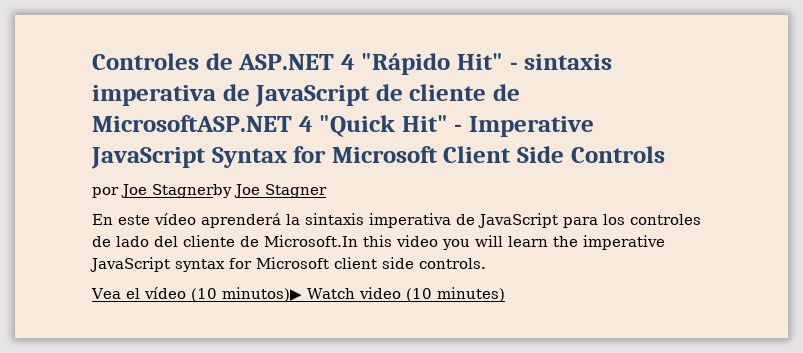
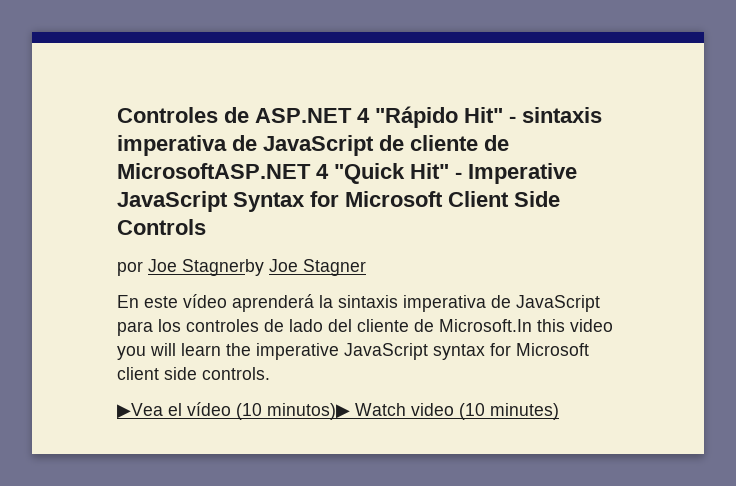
- Vea el vídeo (10 minutos)▶ Watch video (10 minutes)
+ ▶Vea el vídeo (10 minutos)▶ Watch video (10 minutes)

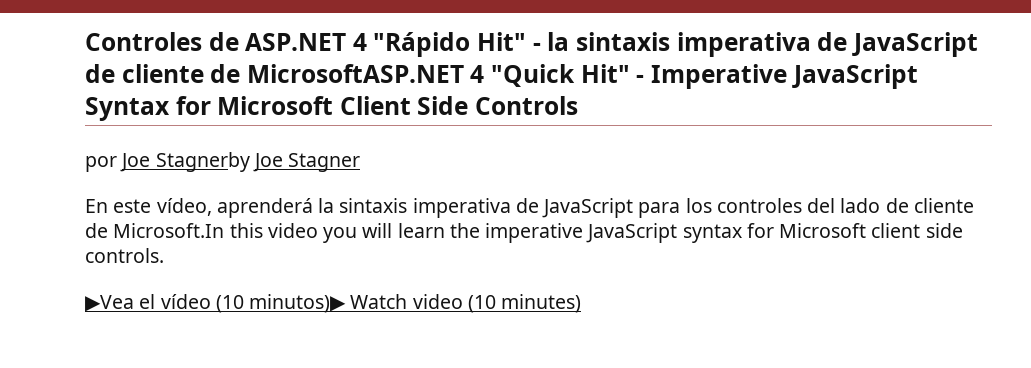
- Controles de ASP.NET 4 "Rápido Hit" - sintaxis imperativa de JavaScript de cliente de MicrosoftASP.NET 4 "Quick Hit" - Imperative JavaScript Syntax for Microsoft Client Side Controls
+ Controles de ASP.NET 4 "Rápido Hit" - la sintaxis imperativa de JavaScript de cliente de MicrosoftASP.NET 4 "Quick Hit" - Imperative JavaScript Syntax for Microsoft Client Side Controls
- En este vídeo aprenderá la sintaxis imperativa de JavaScript para los controles de lado del cliente de Microsoft.In this video you will learn the imperative JavaScript syntax for Microsoft client side controls.
+ En este vídeo, aprenderá la sintaxis imperativa de JavaScript para los controles del lado de cliente de Microsoft.In this video you will learn the imperative JavaScript syntax for Microsoft client side controls.

